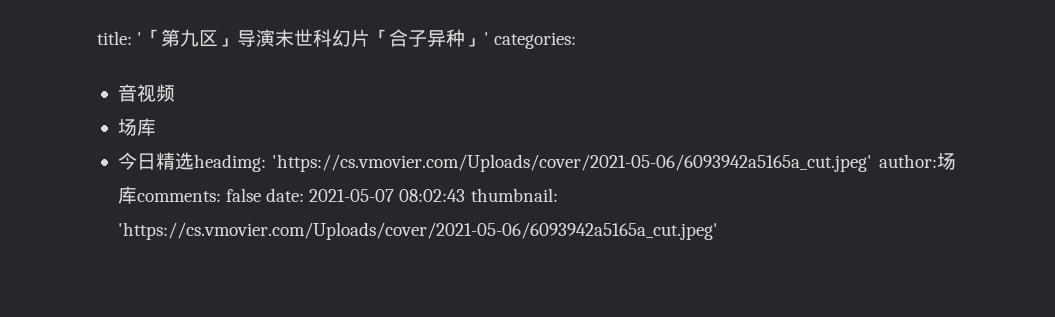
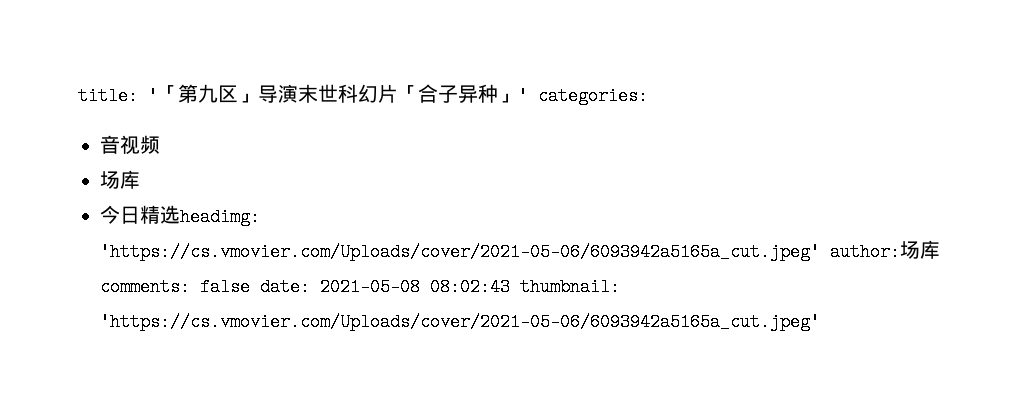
- 今日精选headimg: 'https://cs.vmovier.com/Uploads/cover/2021-05-06/6093942a5165a_cut.jpeg' author:场库comments: false date: 2021-05-07 08:02:43 thumbnail: 'https://cs.vmovier.com/Uploads/cover/2021-05-06/6093942a5165a_cut.jpeg'
+ 今日精选headimg: 'https://cs.vmovier.com/Uploads/cover/2021-05-06/6093942a5165a_cut.jpeg' author:场库comments: false date: 2021-05-08 08:02:43 thumbnail: 'https://cs.vmovier.com/Uploads/cover/2021-05-06/6093942a5165a_cut.jpeg'

